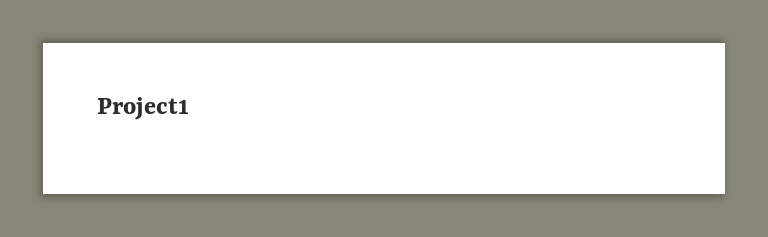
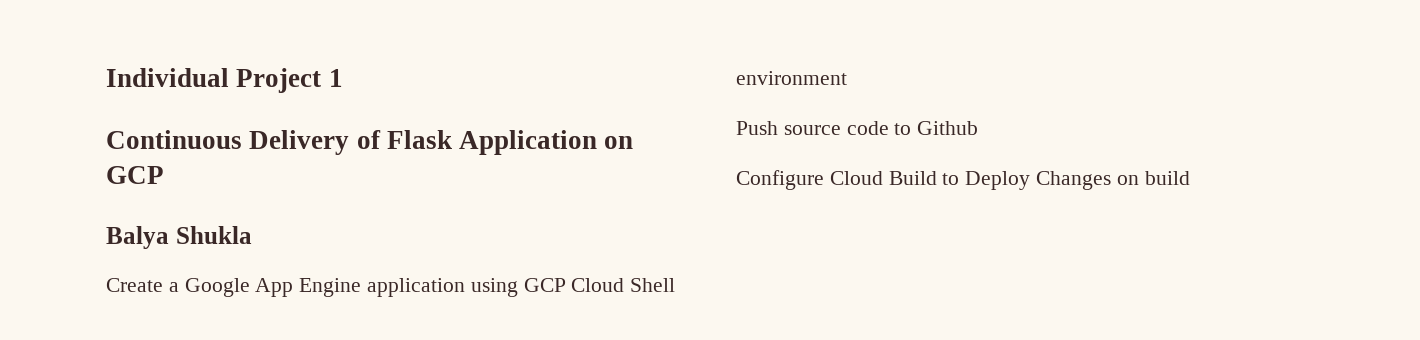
- Project1
+ Individual Project 1
+ Continuous Delivery of Flask Application on GCP
+ Balya Shukla
+ Create a Google App Engine application using GCP Cloud Shell environment
+ Push source code to Github
+ Configure Cloud Build to Deploy Changes on build

